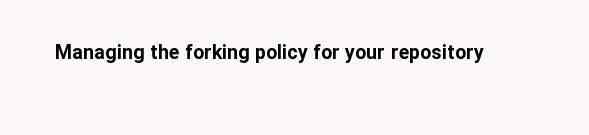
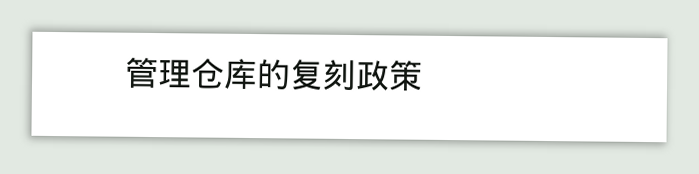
- Managing the forking policy for your repository
+ 管理仓库的复刻政策

